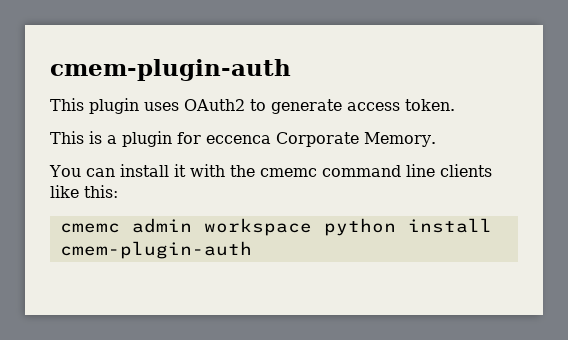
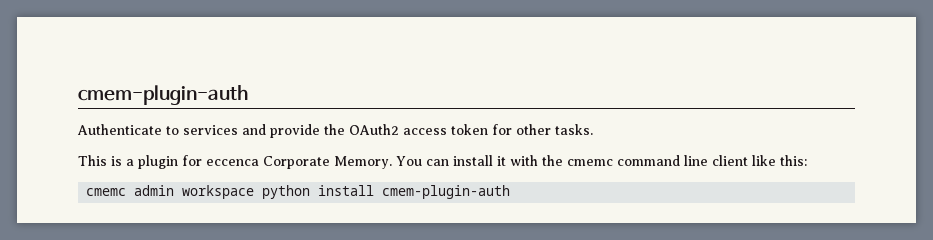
- This plugin uses OAuth2 to generate access token.
+ Authenticate to services and provide the OAuth2 access token for other tasks.
- This is a plugin for eccenca Corporate Memory.
- You can install it with the cmemc command line clients like this:
+ This is a plugin for eccenca Corporate Memory. You can install it with the cmemc command line client like this:

